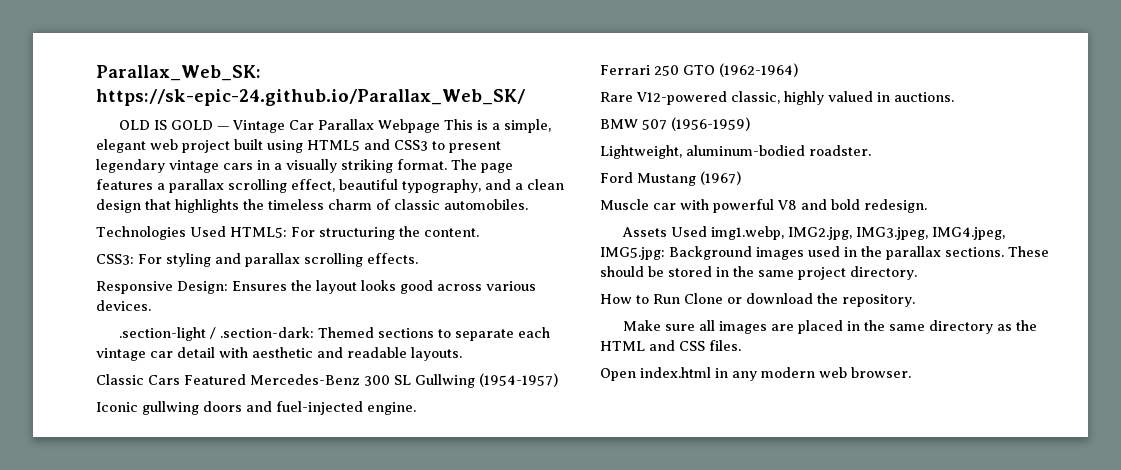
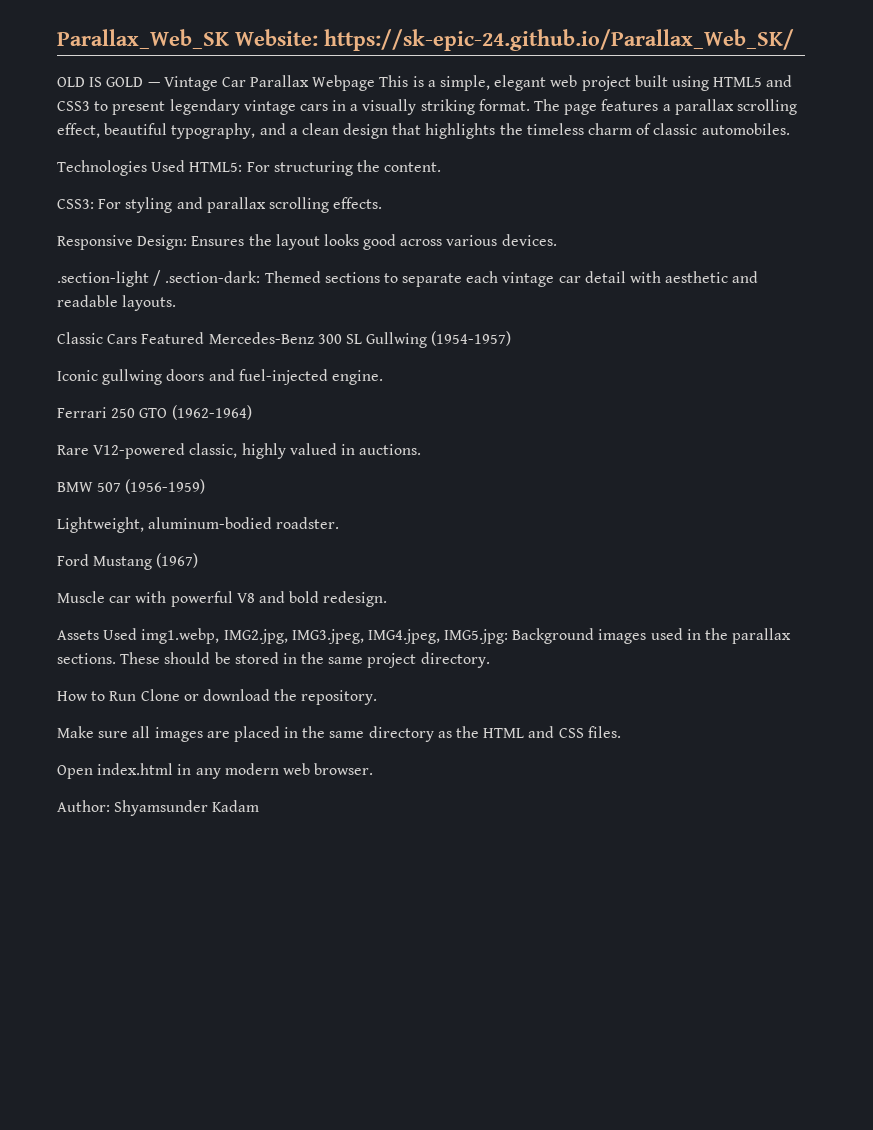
- Parallax_Web_SK: https://sk-epic-24.github.io/Parallax_Web_SK/
+ Parallax_Web_SK Website: https://sk-epic-24.github.io/Parallax_Web_SK/
+ Author: Shyamsunder Kadam

